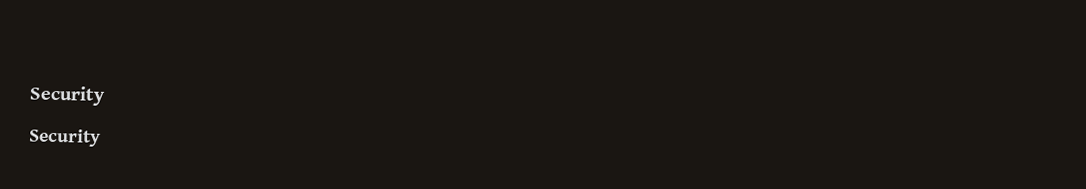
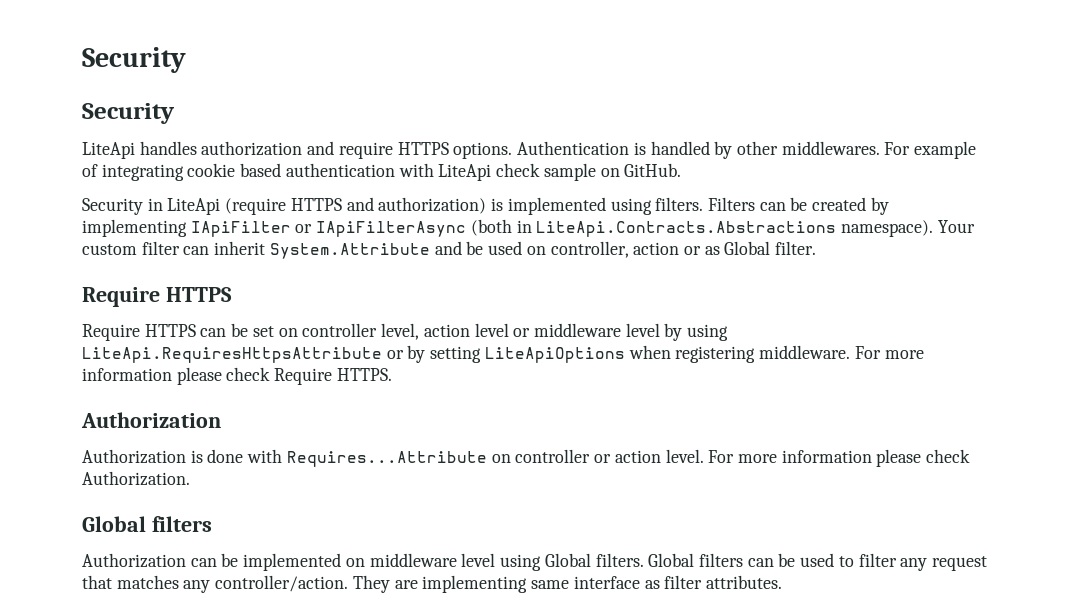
+ LiteApi handles authorization and require HTTPS options. Authentication is handled by other middlewares. For example of integrating cookie based authentication with LiteApi check sample on GitHub.
+ Security in LiteApi (require HTTPS and authorization) is implemented using filters. Filters can be created by implementing IApiFilter or IApiFilterAsync (both in LiteApi.Contracts.Abstractions namespace). Your custom filter can inherit System.Attribute and be used on controller, action or as Global filter.
+ Require HTTPS
+ Require HTTPS can be set on controller level, action level or middleware level by using LiteApi.RequiresHttpsAttribute or by setting LiteApiOptions when registering middleware. For more information please check Require HTTPS.
+ Authorization
+ Authorization is done with Requires...Attribute on controller or action level. For more information please check Authorization.
+ Global filters
+ Authorization can be implemented on middleware level using Global filters. Global filters can be used to filter any request that matches any controller/action. They are implementing same interface as filter attributes.

